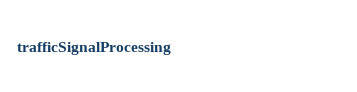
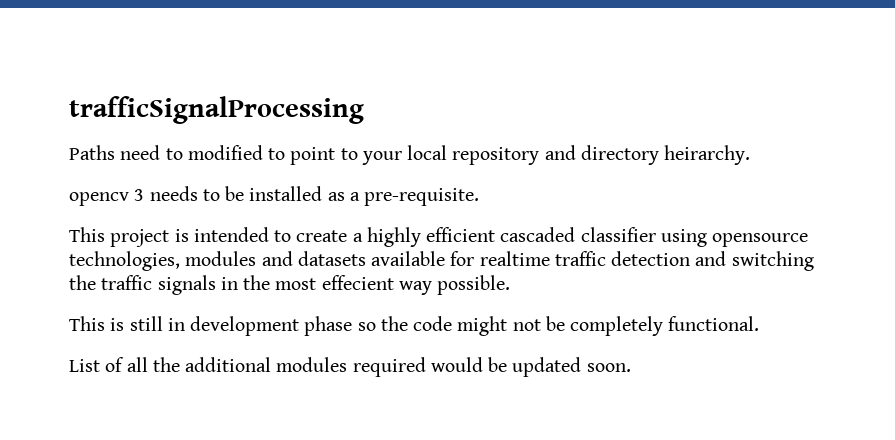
+ Paths need to modified to point to your local repository and directory heirarchy.
+ opencv 3 needs to be installed as a pre-requisite.
+ This project is intended to create a highly efficient cascaded classifier using opensource technologies, modules and datasets available for realtime traffic detection and switching the traffic signals in the most effecient way possible.
+ This is still in development phase so the code might not be completely functional.
+ List of all the additional modules required would be updated soon.

